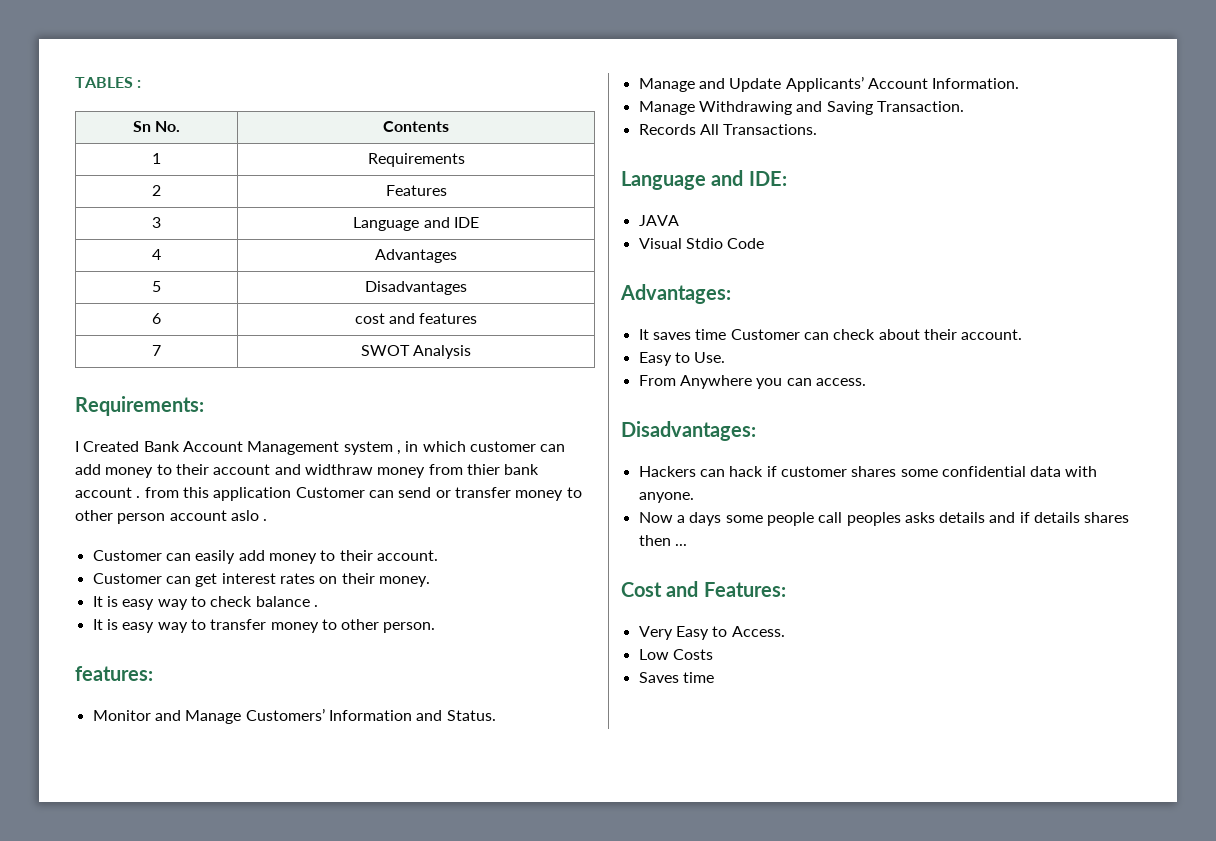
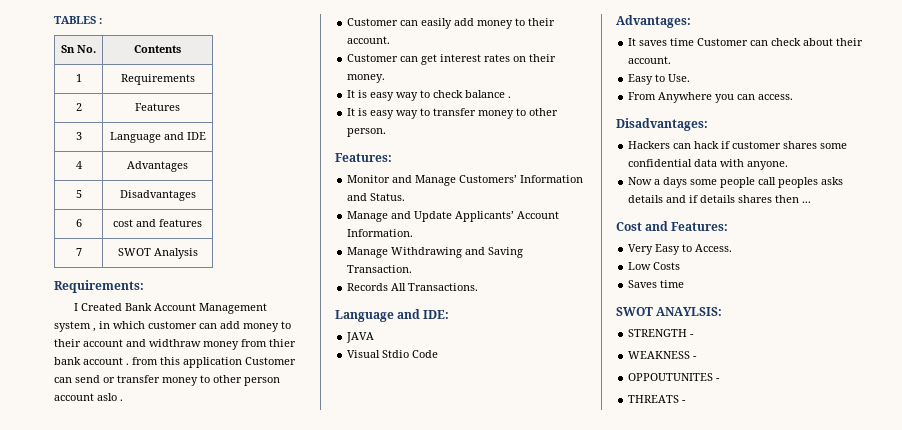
  It is easy way to transfer money to other person.
- features:
+ Features:
+ SWOT ANAYLSIS:
+ STRENGTH -
+ WEAKNESS -
+ OPPOUTUNITES -
+ THREATS -

